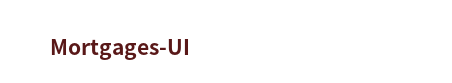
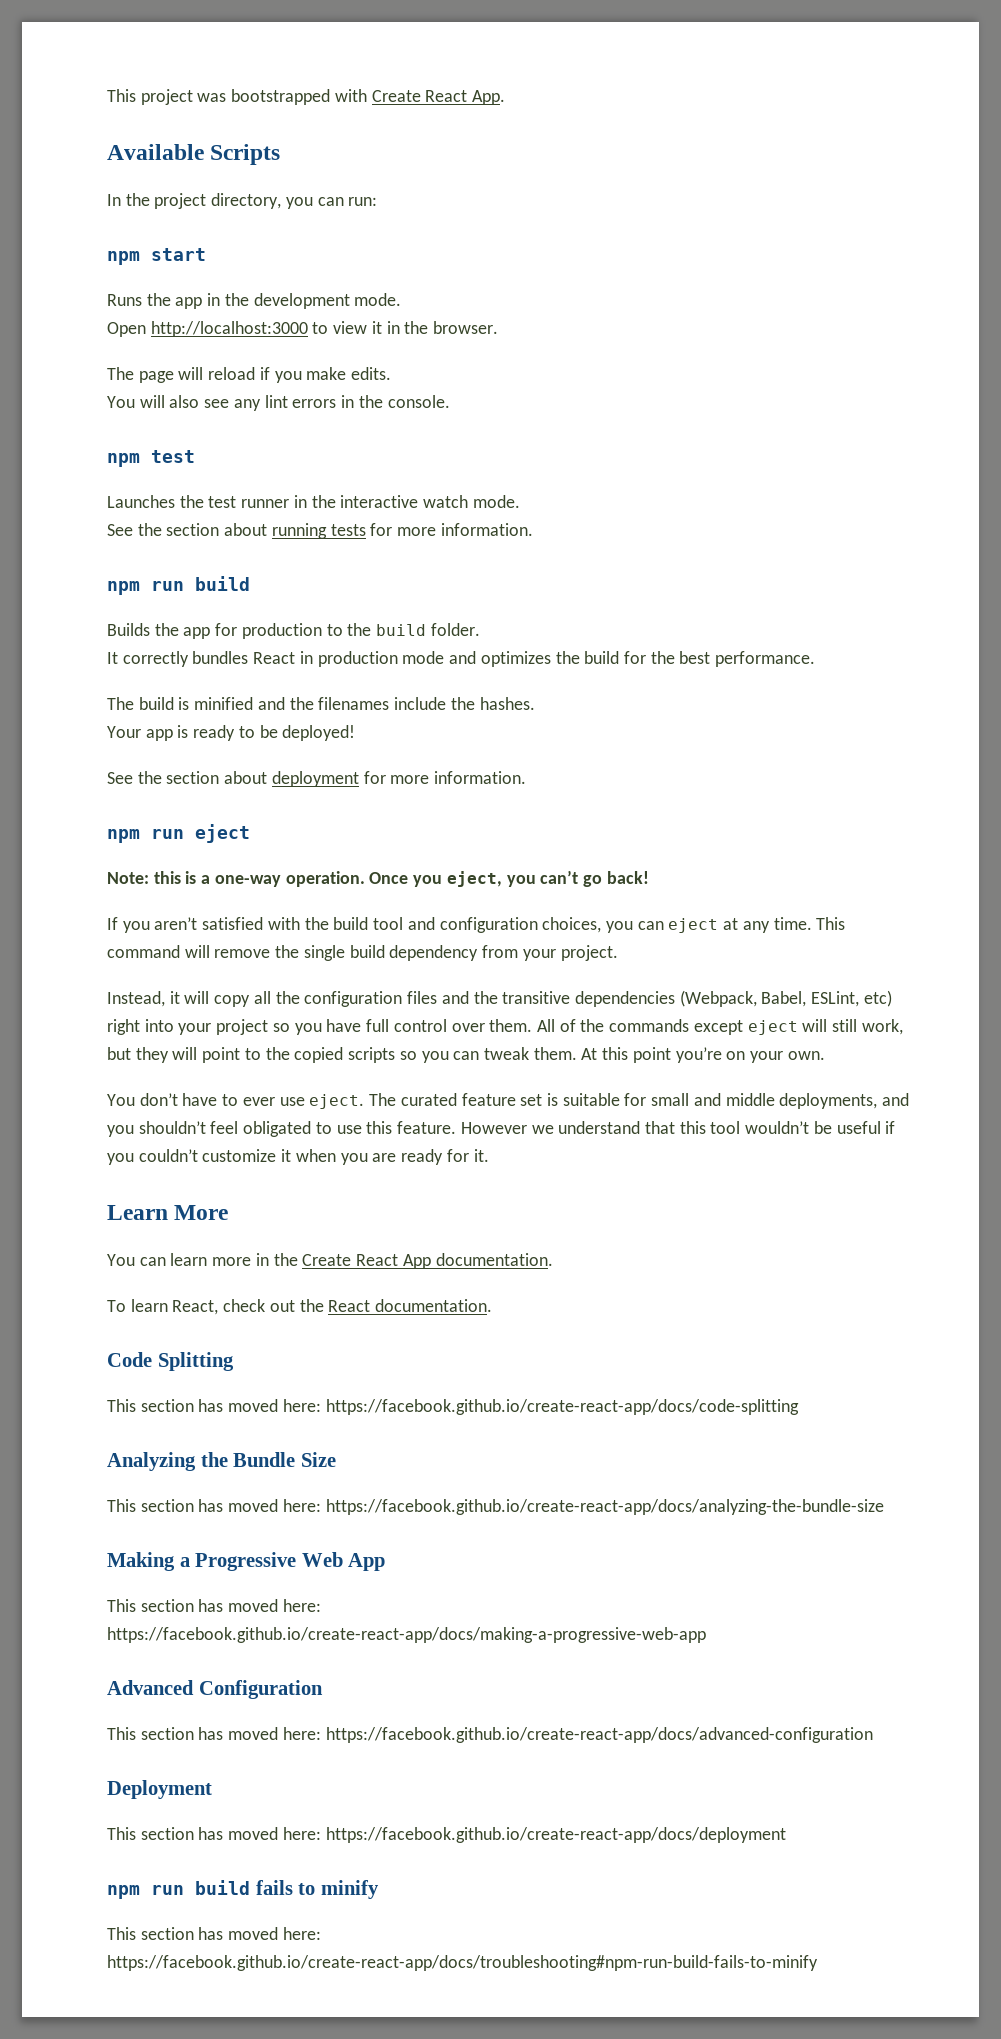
- Mortgages-UI
+ This project was bootstrapped with Create React App.
+ Available Scripts
+ In the project directory, you can run:
+ npm start
+ Runs the app in the development mode.
+ Open http://localhost:3000 to view it in the browser.
+ The page will reload if you make edits.
+ You will also see any lint errors in the console.
+ npm test
+ Launches the test runner in the interactive watch mode.
+ See the section about running tests for more information.
+ npm run build
+ Builds the app for production to the build folder.
+ It correctly bundles React in production mode and optimizes the build for the best performance.
+ The build is minified and the filenames include the hashes.
+ Your app is ready to be deployed!
+ See the section about deployment for more information.
+ npm run eject
+ Note: this is a one-way operation. Once you eject, you can’t go back!
+ If you aren’t satisfied with the build tool and configuration choices, you can eject at any time. This command will remove the single build dependency from your project.
+ Instead, it will copy all the configuration files and the transitive dependencies (Webpack, Babel, ESLint, etc) right into your project so you have full control over them. All of the commands except eject will still work, but they will point to the copied scripts so you can tweak them. At this point you’re on your own.
+ You don’t have to ever use eject. The curated feature set is suitable for small and middle deployments, and you shouldn’t feel obligated to use this feature. However we understand that this tool wouldn’t be useful if you couldn’t customize it when you are ready for it.
+ Learn More
+ You can learn more in the Create React App documentation.
+ To learn React, check out the React documentation.
+ Code Splitting
+ This section has moved here: https://facebook.github.io/create-react-app/docs/code-splitting
+ Analyzing the Bundle Size
+ This section has moved here: https://facebook.github.io/create-react-app/docs/analyzing-the-bundle-size
+ Making a Progressive Web App
+ This section has moved here: https://facebook.github.io/create-react-app/docs/making-a-progressive-web-app
+ Advanced Configuration
+ This section has moved here: https://facebook.github.io/create-react-app/docs/advanced-configuration
+ Deployment
+ This section has moved here: https://facebook.github.io/create-react-app/docs/deployment
+ npm run build fails to minify
+ This section has moved here: https://facebook.github.io/create-react-app/docs/troubleshooting#npm-run-build-fails-to-minify

